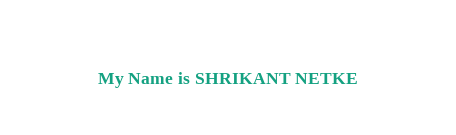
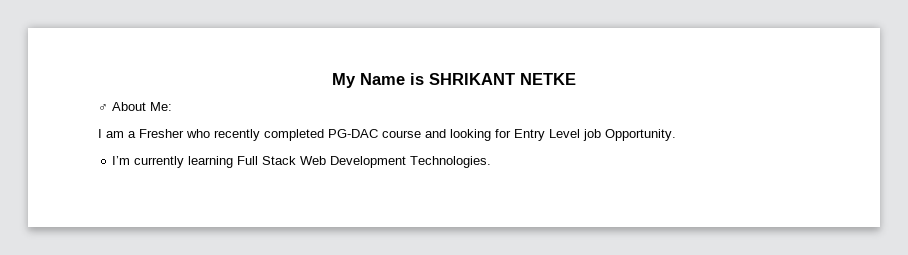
+ ♂ About Me:
+ I am a Fresher who recently completed PG-DAC course and looking for Entry Level job Opportunity.
+ I’m currently learning Full Stack Web Development Technologies.

